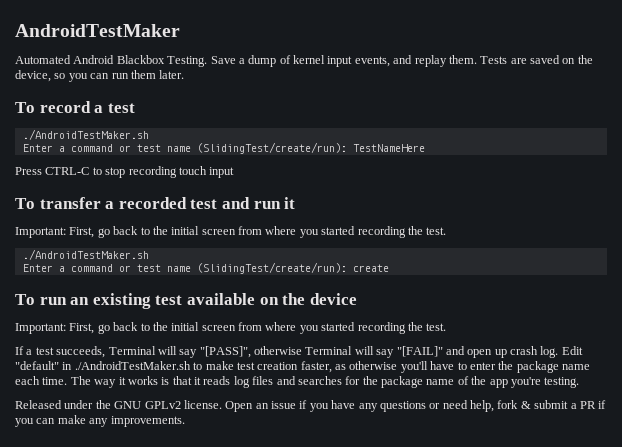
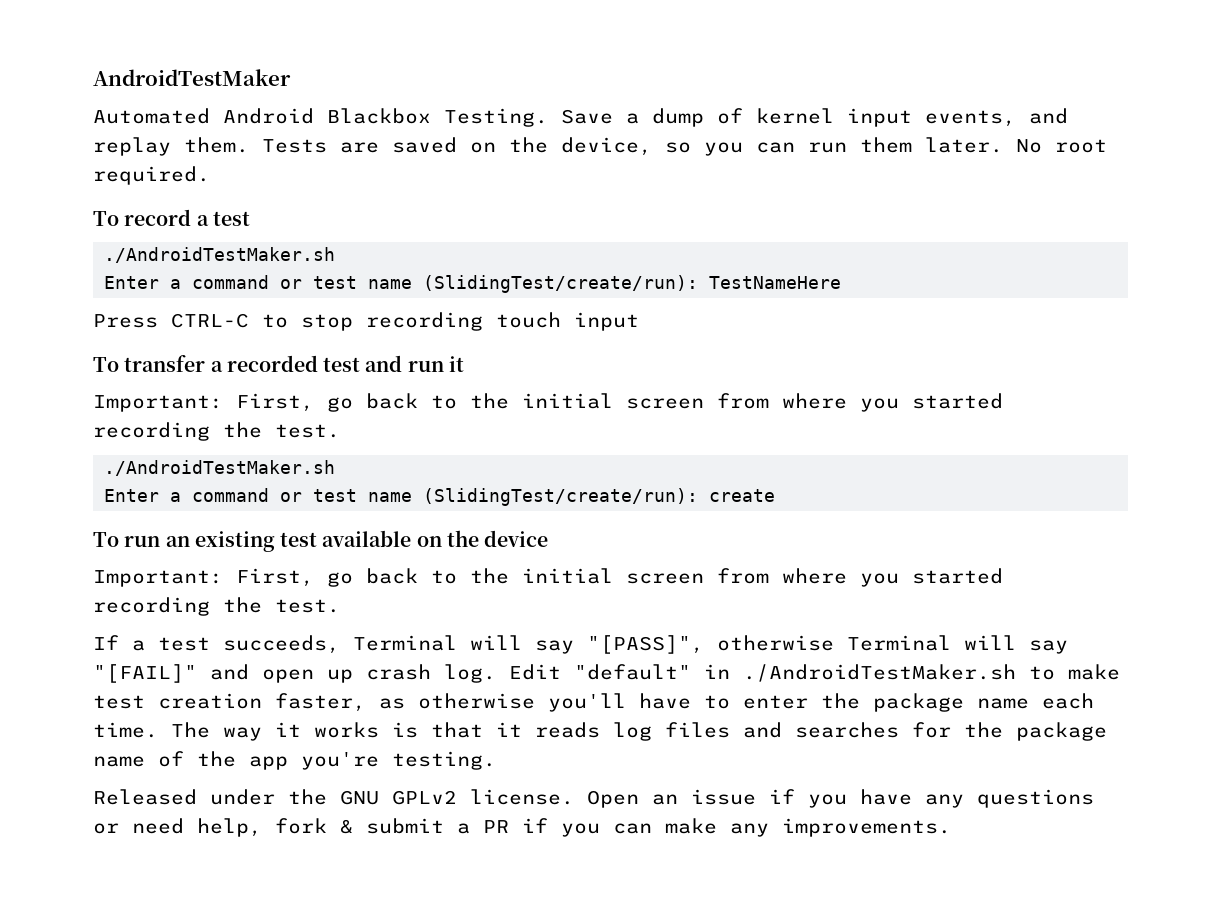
+ No root required.

